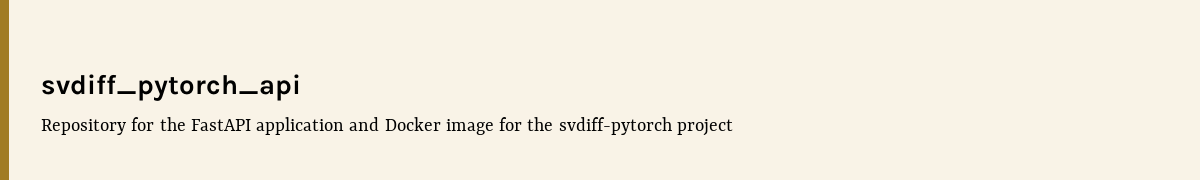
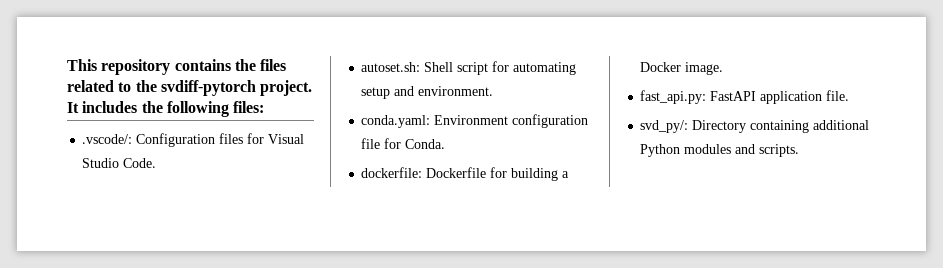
- svdiff_pytorch_api
- Repository for the FastAPI application and Docker image for the svdiff-pytorch project
+ This repository contains the files related to the svdiff-pytorch project. It includes the following files:
+ .vscode/: Configuration files for Visual Studio Code.
+ autoset.sh: Shell script for automating setup and environment.
+ conda.yaml: Environment configuration file for Conda.
+ dockerfile: Dockerfile for building a Docker image.
+ fast_api.py: FastAPI application file.
+ svd_py/: Directory containing additional Python modules and scripts.

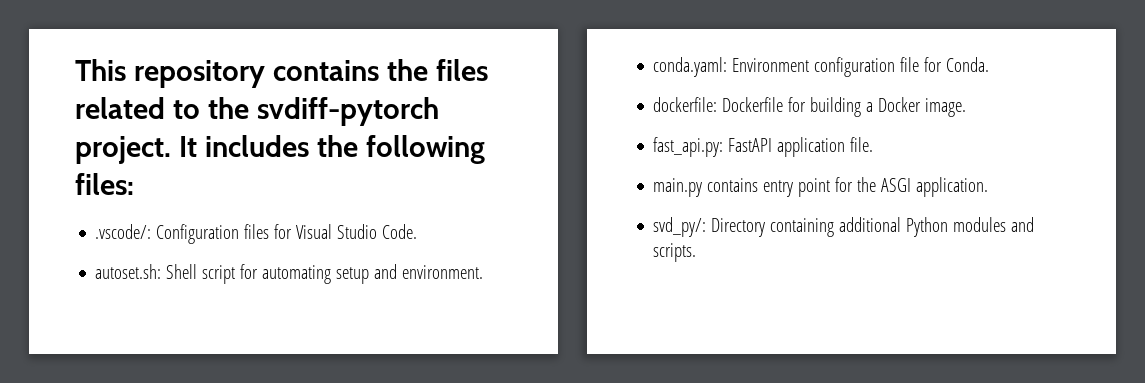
+ main.py contains entry point for the ASGI application.

